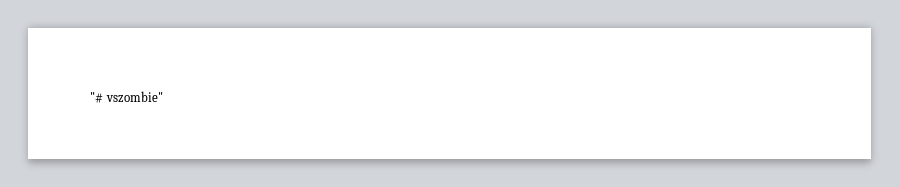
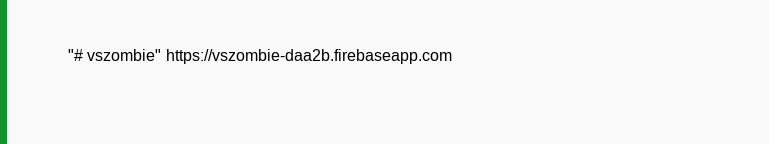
- "# vszombie"
+ "# vszombie" https://vszombie-daa2b.firebaseapp.com

